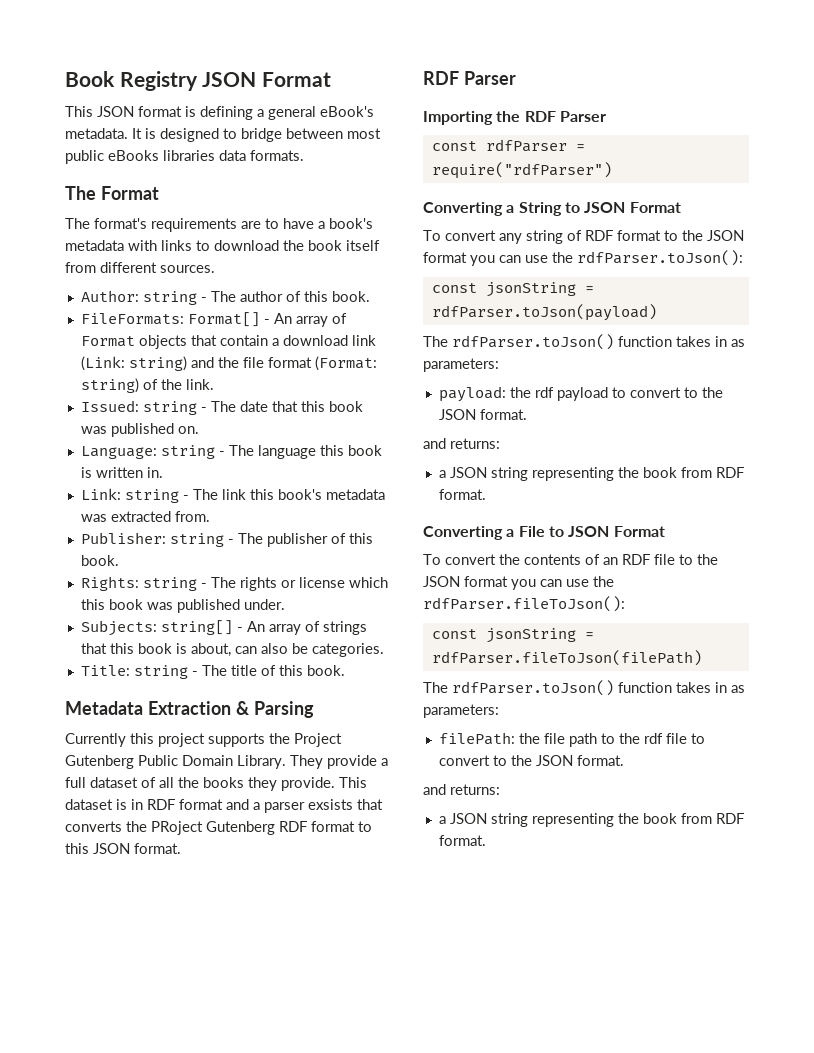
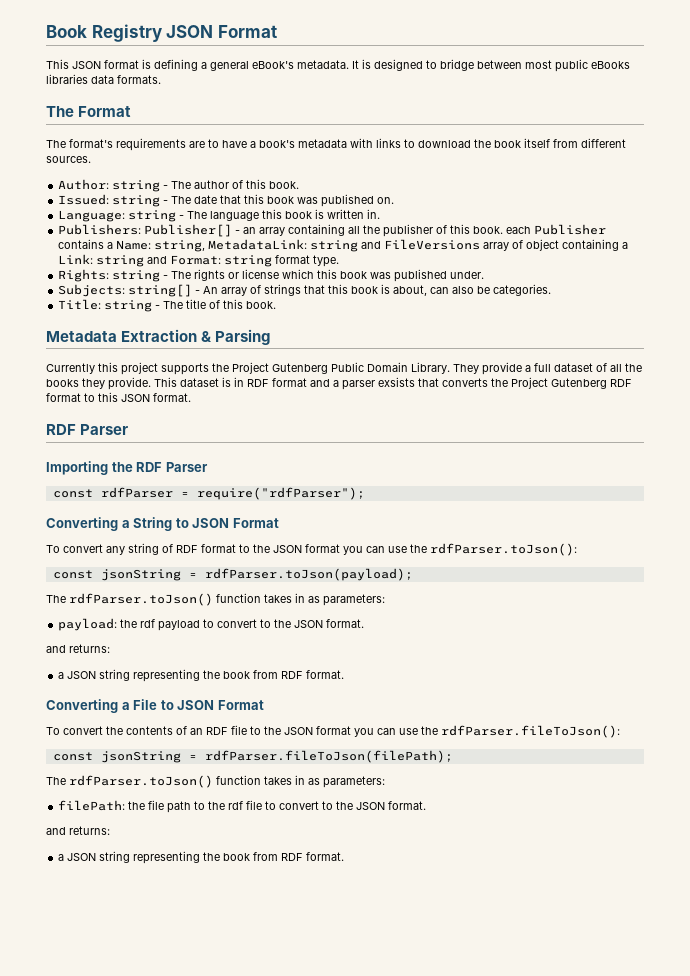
- FileFormats: Format[] - An array of Format objects that contain a download link (Link: string) and the file format (Format: string) of the link.
- Link: string - The link this book's metadata was extracted from.
- Publisher: string - The publisher of this book.
+ Publishers: Publisher[] - an array containing all the publisher of this book. each Publisher contains a Name: string, MetadataLink: string and FileVersions array of object containing a Link: string and Format: string format type.
- This dataset is in RDF format and a parser exsists that converts the PRoject Gutenberg RDF format to this JSON format.
+ This dataset is in RDF format and a parser exsists that converts the Project Gutenberg RDF format to this JSON format.
- const rdfParser = require("rdfParser")
+ const rdfParser = require("rdfParser");
- const jsonString = rdfParser.toJson(payload)
+ const jsonString = rdfParser.toJson(payload);
- const jsonString = rdfParser.fileToJson(filePath)
+ const jsonString = rdfParser.fileToJson(filePath);

